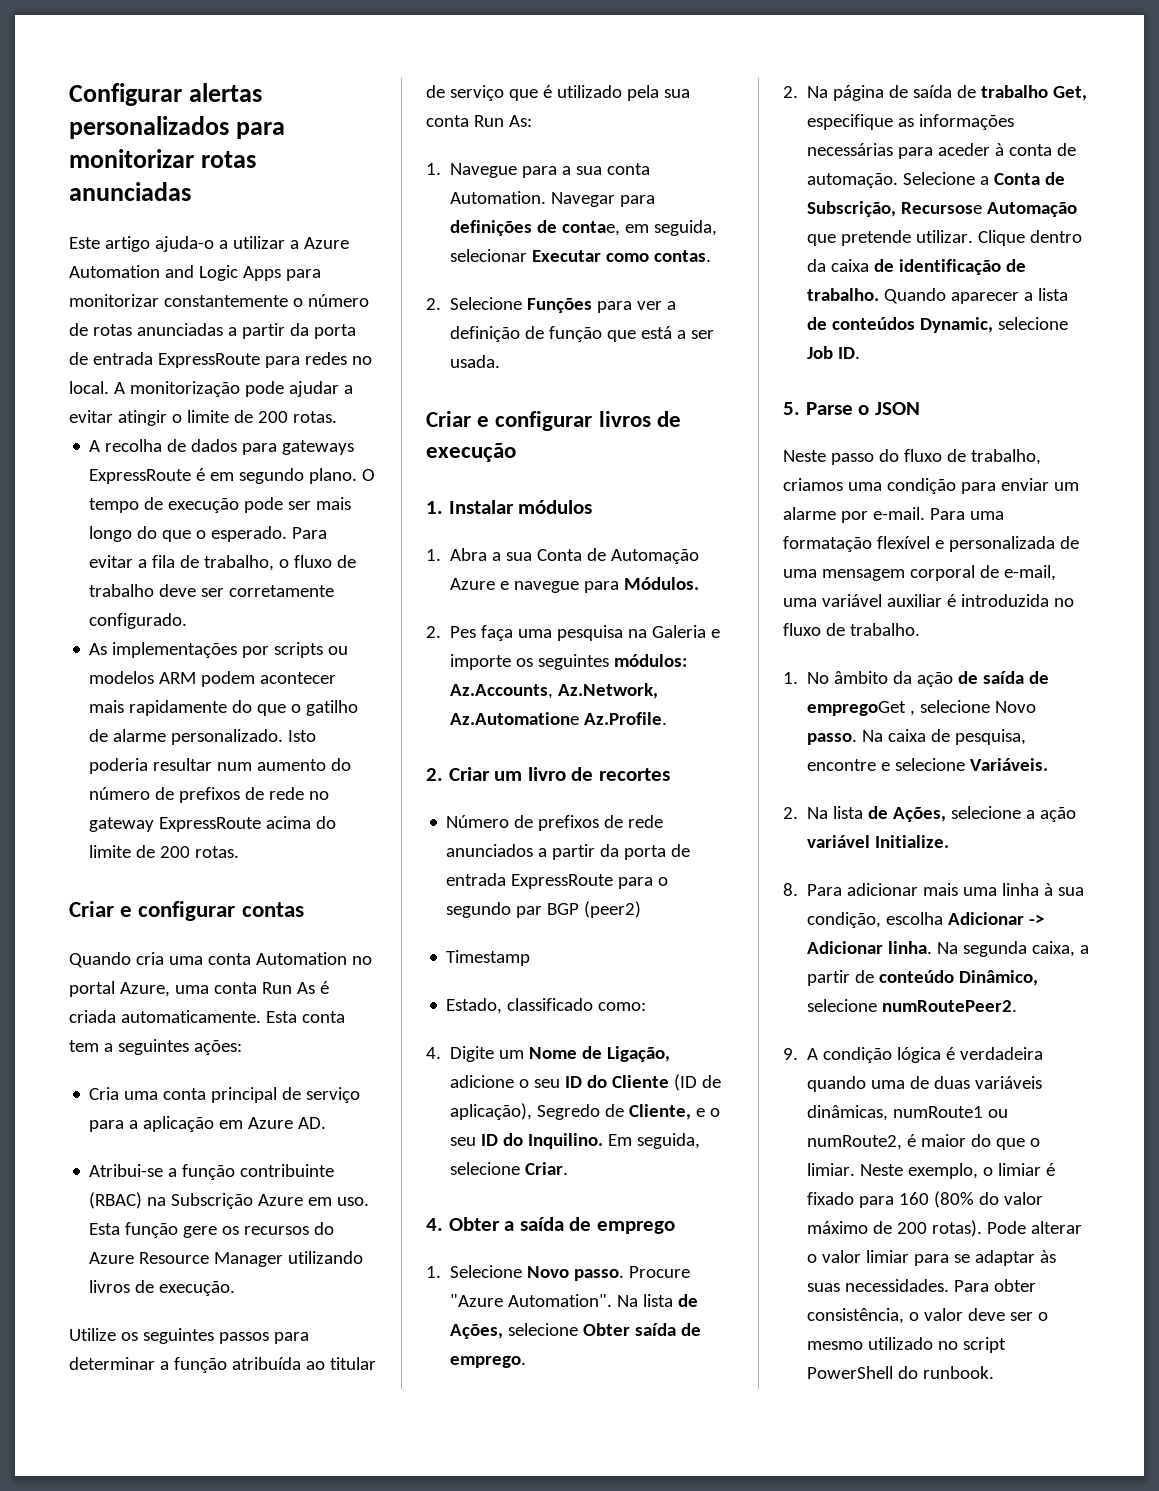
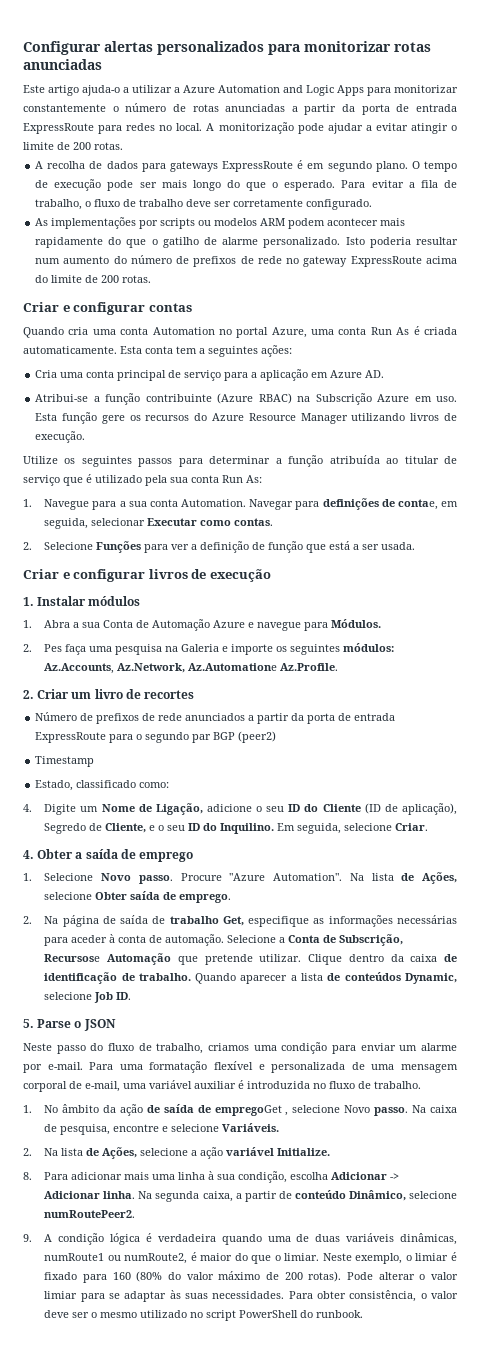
- Atribui-se a função contribuinte (RBAC) na Subscrição Azure em uso.
+ Atribui-se a função contribuinte (Azure RBAC) na Subscrição Azure em uso.

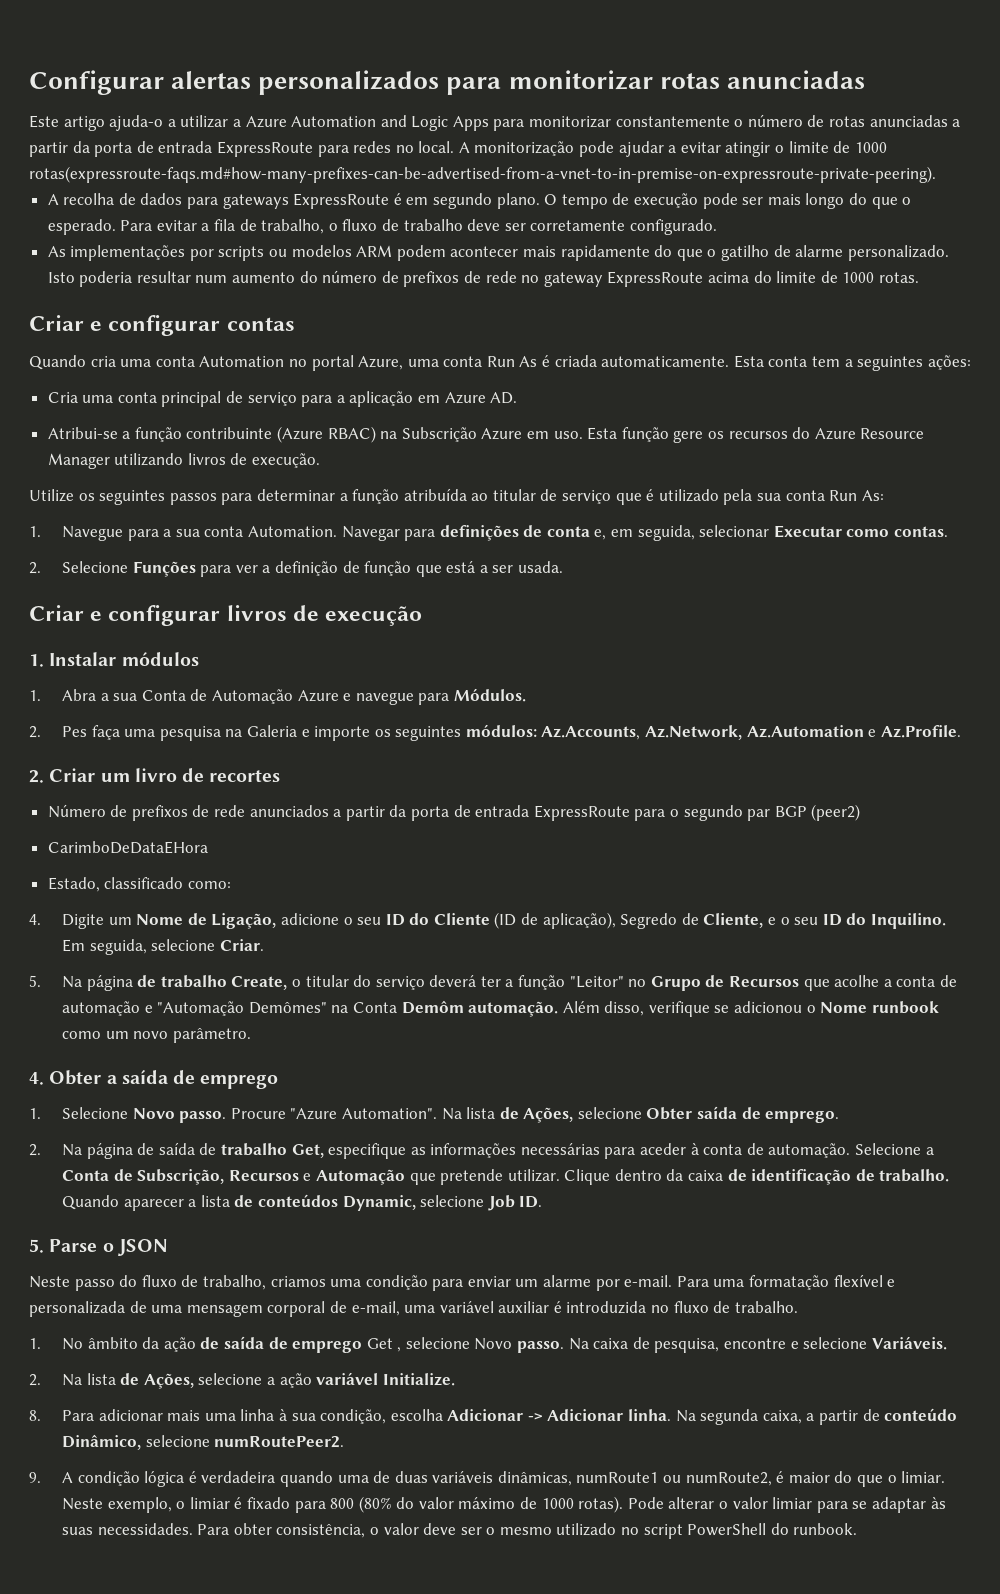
- A monitorização pode ajudar a evitar atingir o limite de 200 rotas.
+ A monitorização pode ajudar a evitar atingir o limite de 1000 rotas(expressroute-faqs.md#how-many-prefixes-can-be-advertised-from-a-vnet-to-in-premise-on-expressroute-private-peering).
- Isto poderia resultar num aumento do número de prefixos de rede no gateway ExpressRoute acima do limite de 200 rotas.
+ Isto poderia resultar num aumento do número de prefixos de rede no gateway ExpressRoute acima do limite de 1000 rotas.
- Navegar para definições de contae, em seguida, selecionar Executar como contas.
+ Navegar para definições de conta e, em seguida, selecionar Executar como contas.
- 2. Pes faça uma pesquisa na Galeria e importe os seguintes módulos: Az.Accounts, Az.Network, Az.Automatione Az.Profile.
+ 2. Pes faça uma pesquisa na Galeria e importe os seguintes módulos: Az.Accounts, Az.Network, Az.Automation e Az.Profile.
- Timestamp
+ CarimboDeDataEHora
+ 5. Na página de trabalho Create, o titular do serviço deverá ter a função "Leitor" no Grupo de Recursos que acolhe a conta de automação e "Automação Demômes" na Conta Demôm automação. Além disso, verifique se adicionou o Nome runbook como um novo parâmetro.
- Selecione a Conta de Subscrição, Recursose Automação que pretende utilizar.
+ Selecione a Conta de Subscrição, Recursos e Automação que pretende utilizar.
- 1. No âmbito da ação de saída de empregoGet , selecione Novo passo.
+ 1. No âmbito da ação de saída de emprego Get , selecione Novo passo.
- Neste exemplo, o limiar é fixado para 160 (80% do valor máximo de 200 rotas).
+ Neste exemplo, o limiar é fixado para 800 (80% do valor máximo de 1000 rotas).

